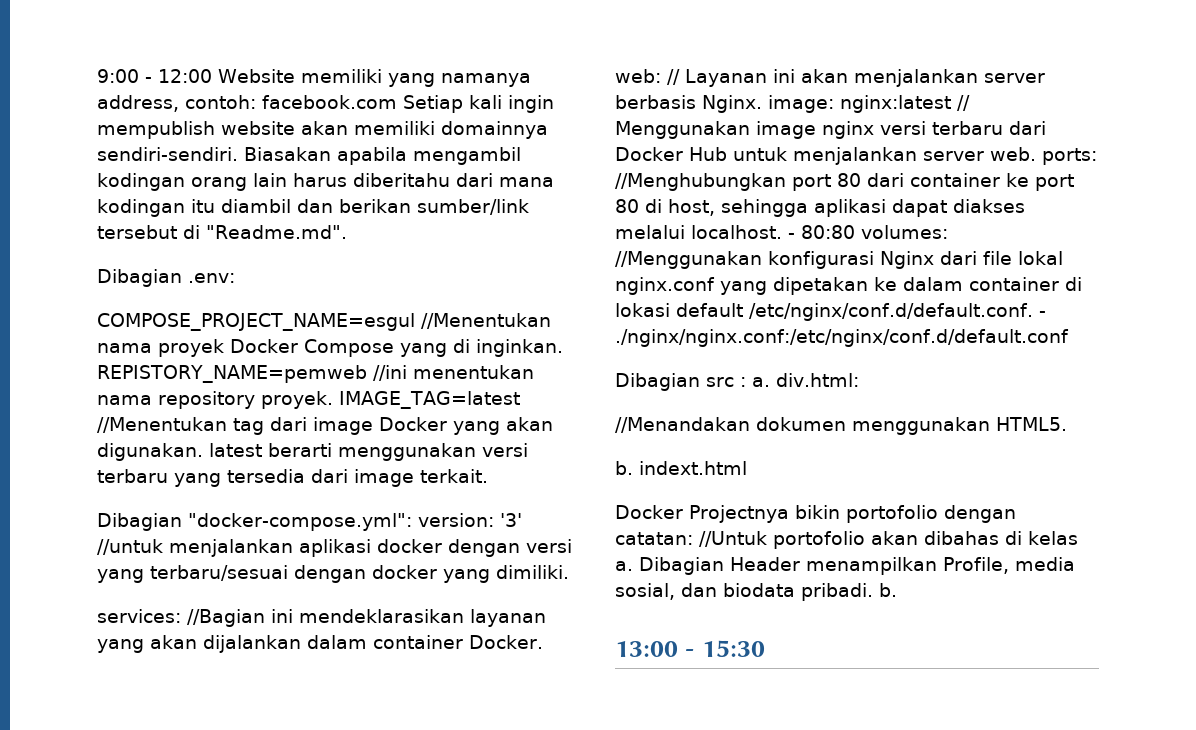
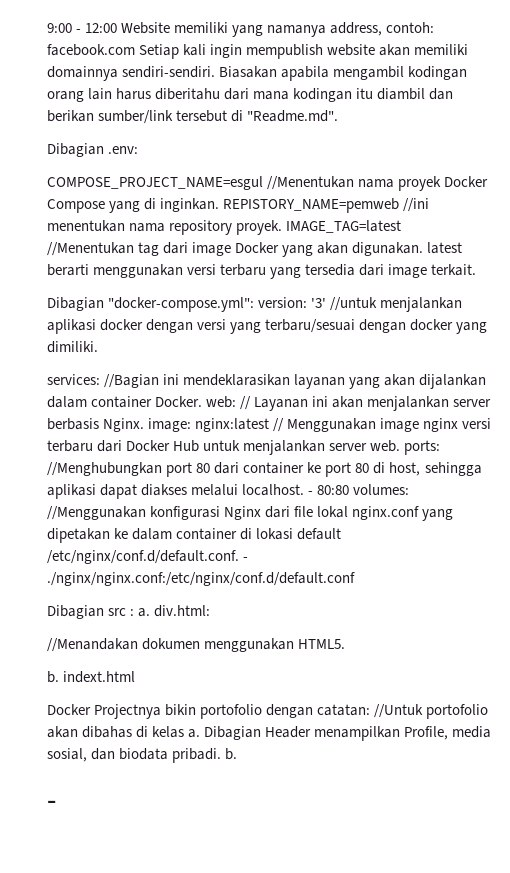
  Dibagian Header menampilkan Profile, media sosial, dan biodata pribadi. b.
- 13:00 - 15:30
+ -

